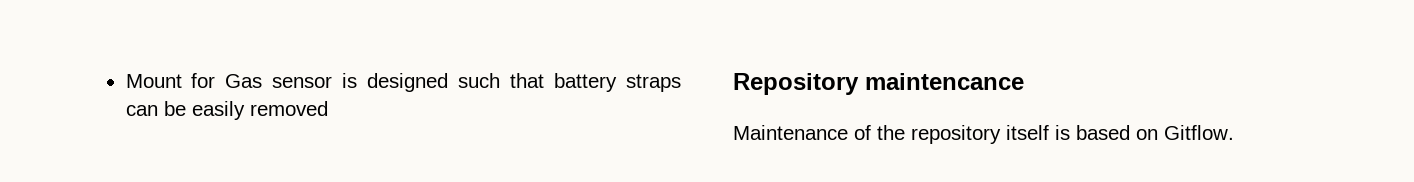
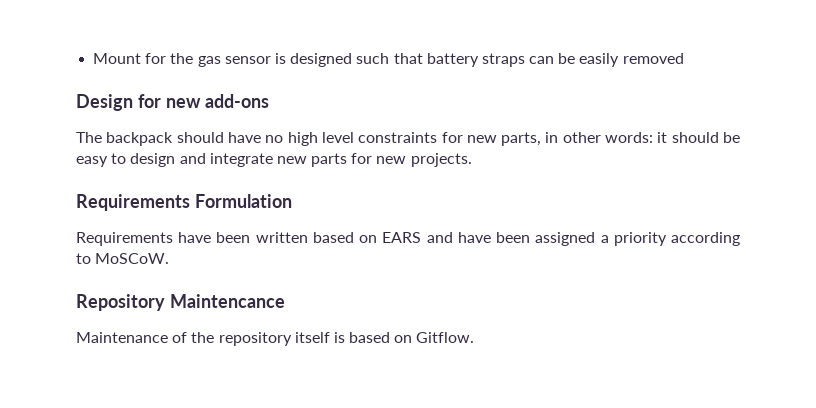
- Mount for Gas sensor is designed such that battery straps can be easily removed
+ Mount for the gas sensor is designed such that battery straps can be easily removed
+ Design for new add-ons
+ The backpack should have no high level constraints for new parts, in other words: it should be easy to design and integrate new parts for new projects.
+ Requirements Formulation
+ Requirements have been written based on EARS and have been assigned a priority according to MoSCoW.
- Repository maintencance
+ Repository Maintencance

